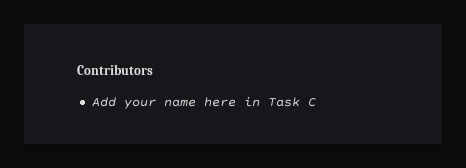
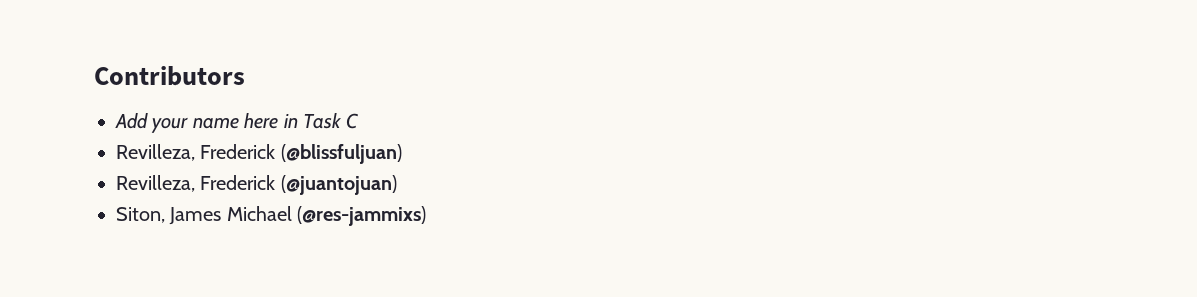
+ Revilleza, Frederick (@blissfuljuan)
+ Revilleza, Frederick (@juantojuan)
+ Siton, James Michael (@res-jammixs)

